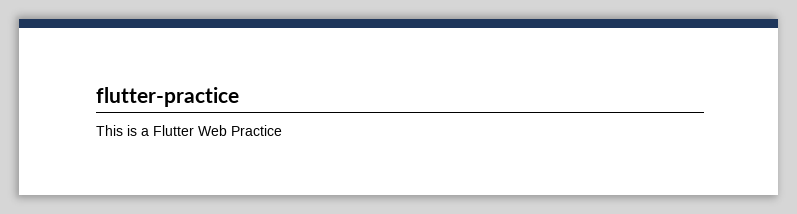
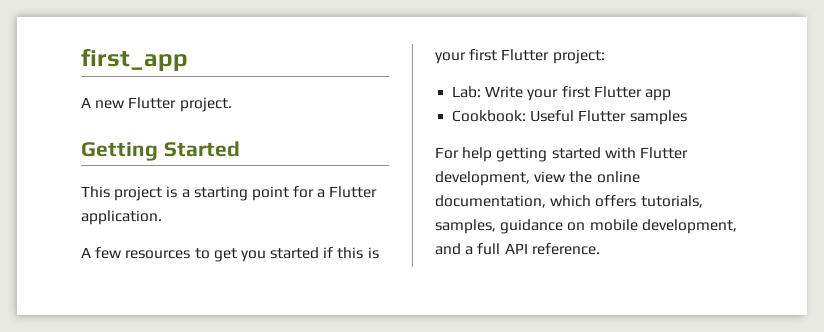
- flutter-practice
+ first_app
+ A new Flutter project.
+ Getting Started
- This is a Flutter Web Practice
+ This project is a starting point for a Flutter application.
+ A few resources to get you started if this is your first Flutter project:
+ Lab: Write your first Flutter app
+ Cookbook: Useful Flutter samples
+ For help getting started with Flutter development, view the online documentation, which offers tutorials, samples, guidance on mobile development, and a full API reference.

